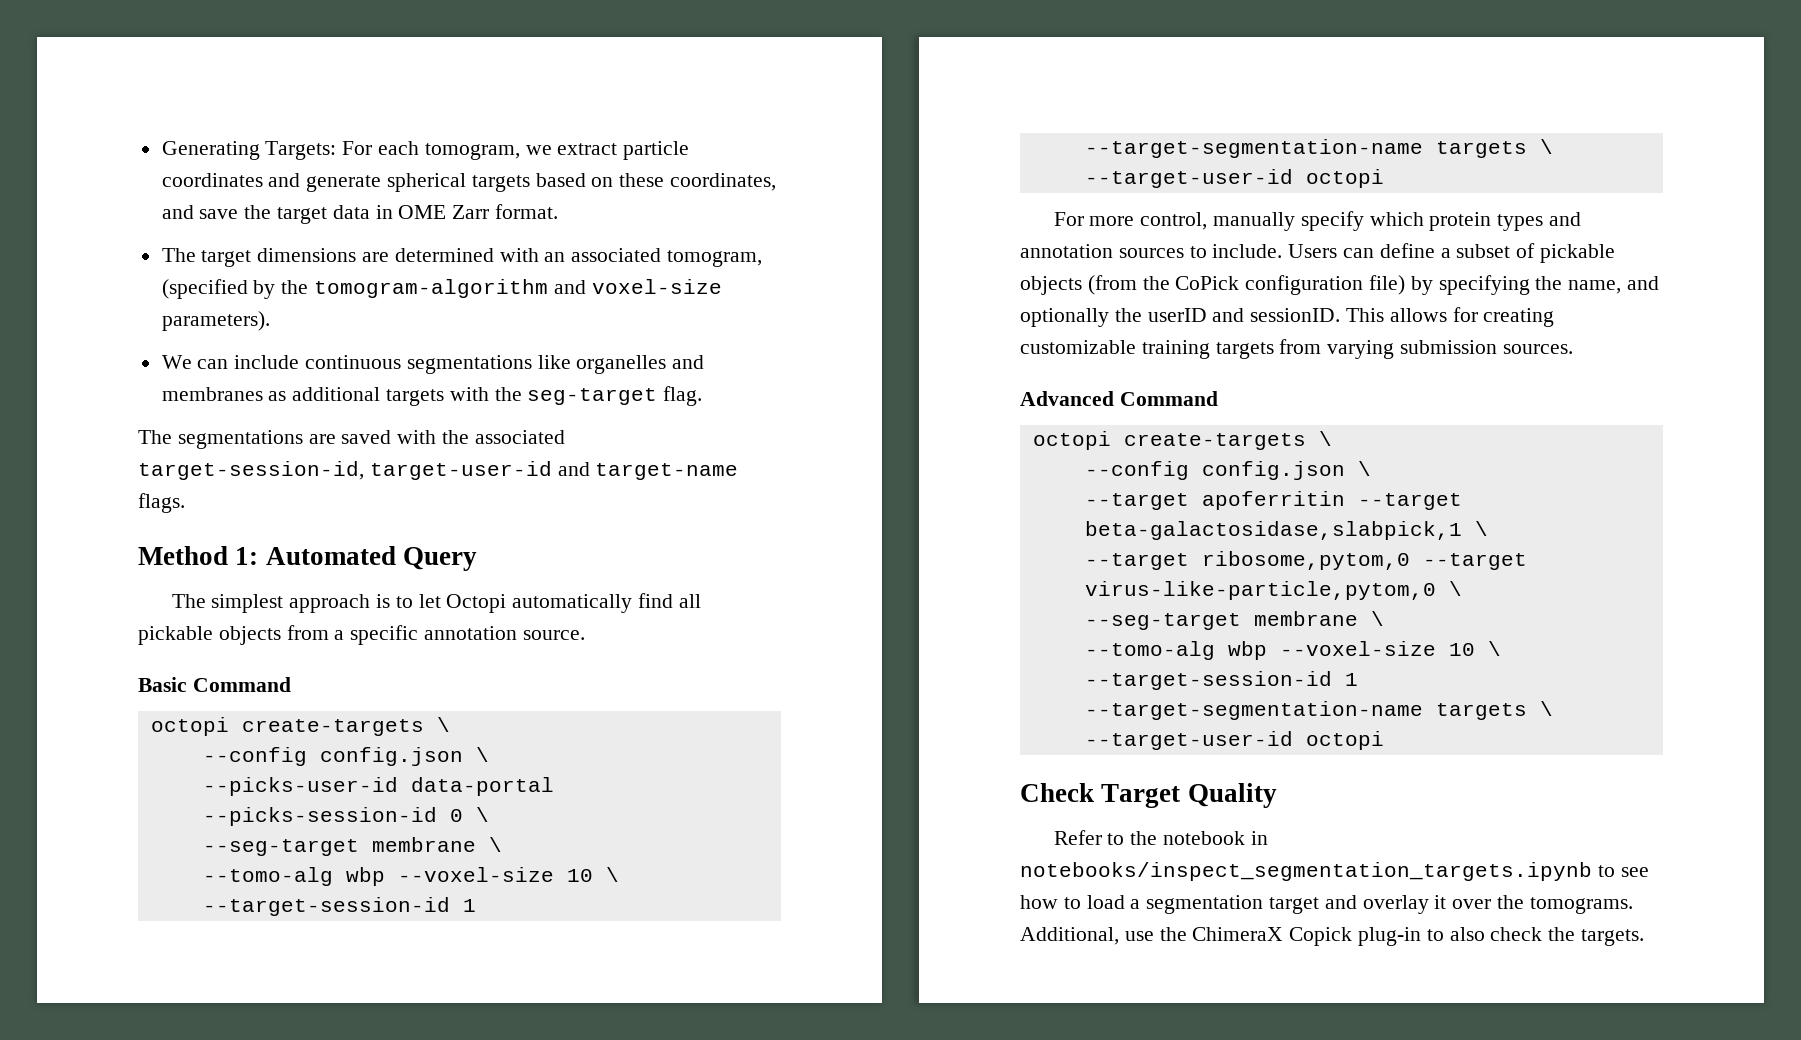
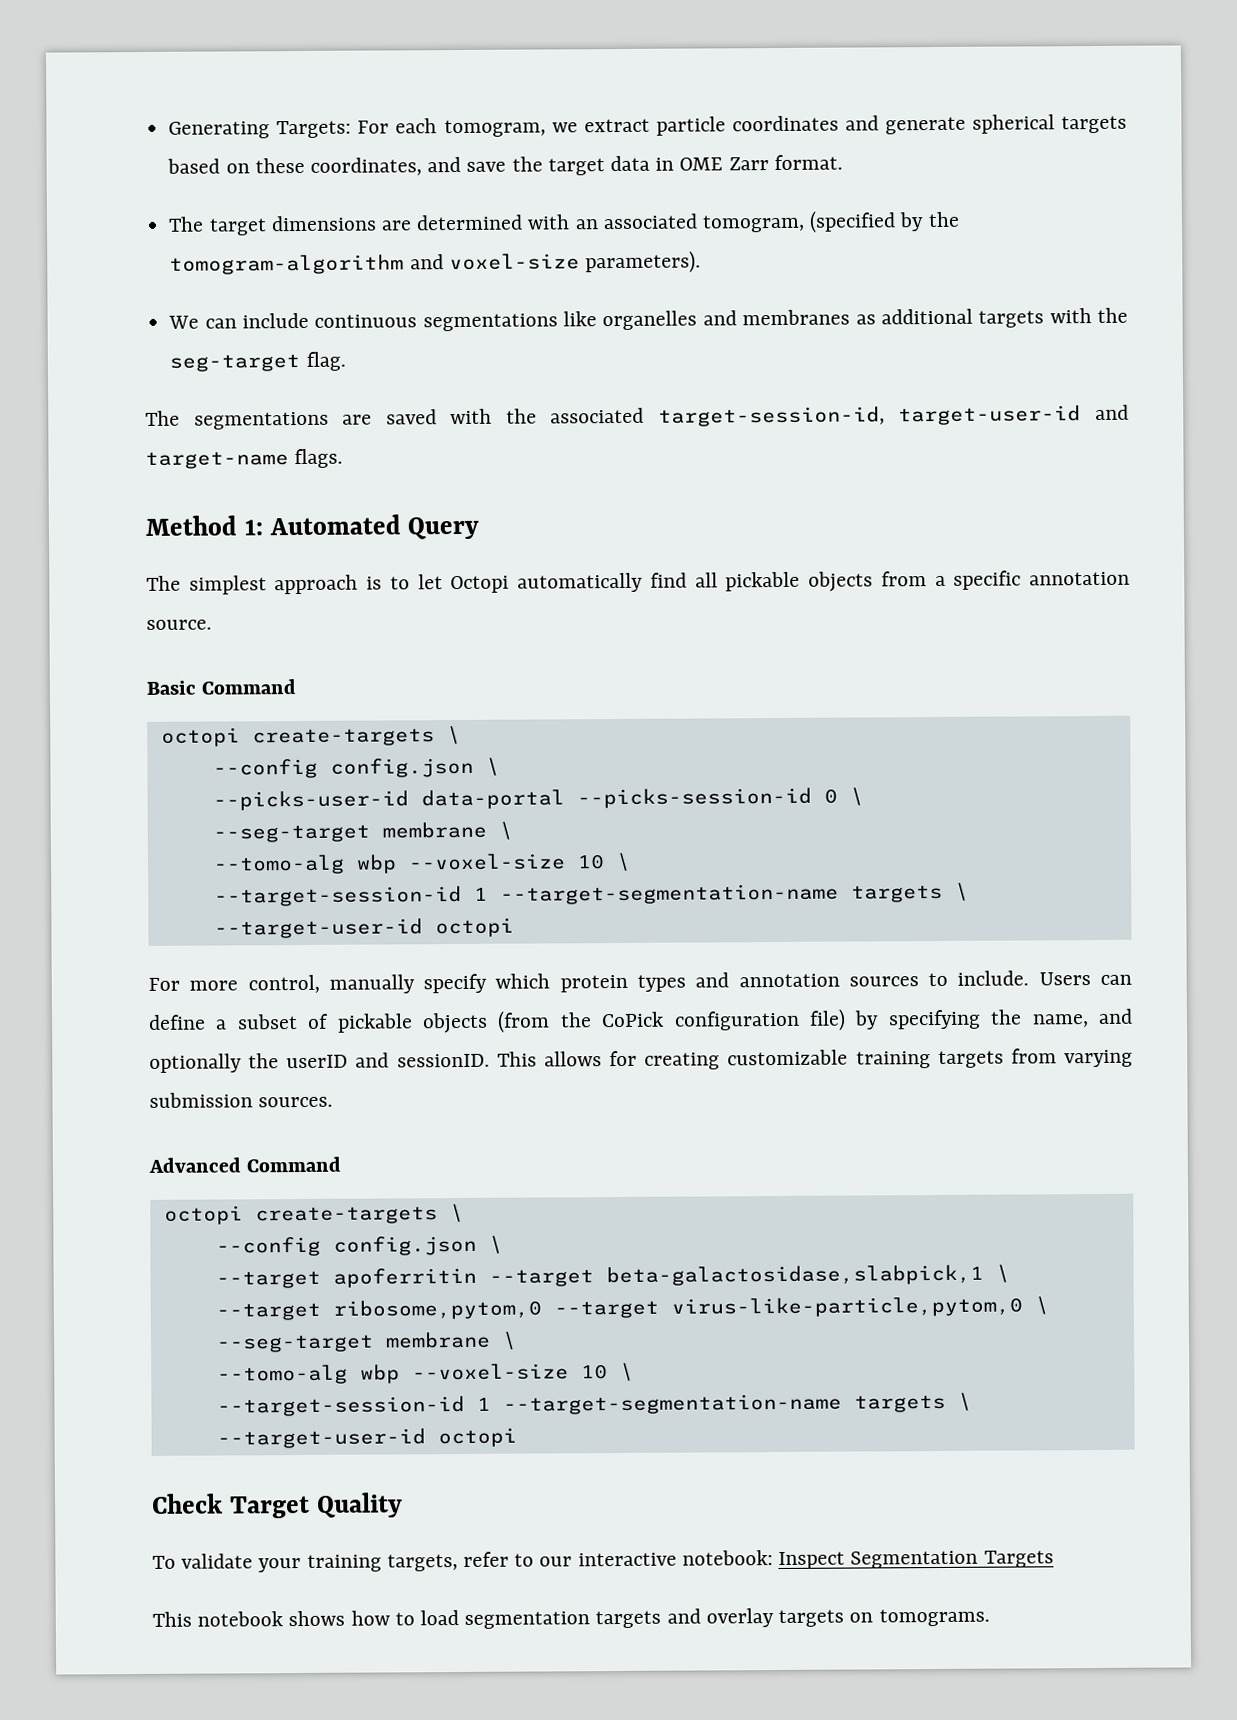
- Refer to the notebook in notebooks/inspect_segmentation_targets.ipynb to see how to load a segmentation target and overlay it over the tomograms. Additional, use the ChimeraX Copick plug-in to also check the targets.
+ To validate your training targets, refer to our interactive notebook: Inspect Segmentation Targets
+ This notebook shows how to load segmentation targets and overlay targets on tomograms.

